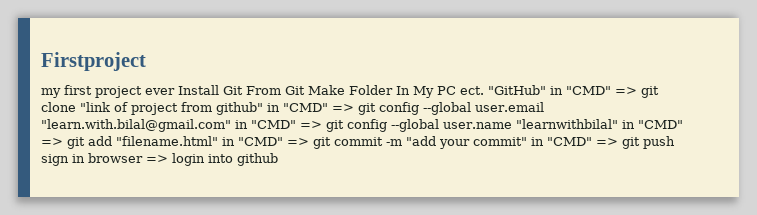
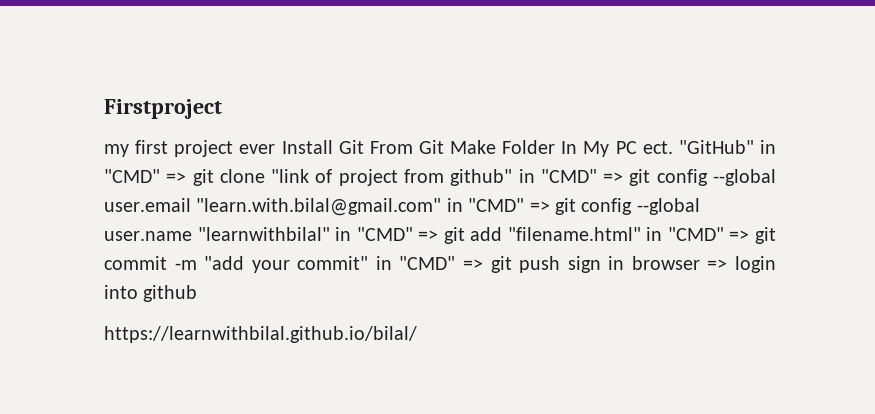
+ https://learnwithbilal.github.io/bilal/

